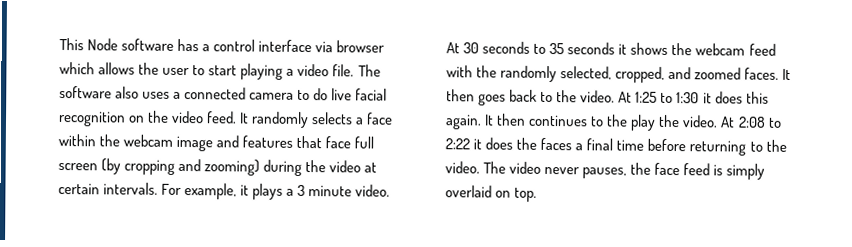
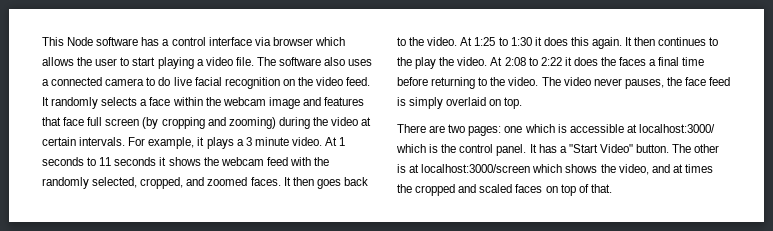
- At 30 seconds to 35 seconds it shows the webcam feed with the randomly selected, cropped, and zoomed faces.
+ At 1 seconds to 11 seconds it shows the webcam feed with the randomly selected, cropped, and zoomed faces.
+ There are two pages: one which is accessible at localhost:3000/ which is the control panel. It has a "Start Video" button. The other is at localhost:3000/screen which shows the video, and at times the cropped and scaled faces on top of that.

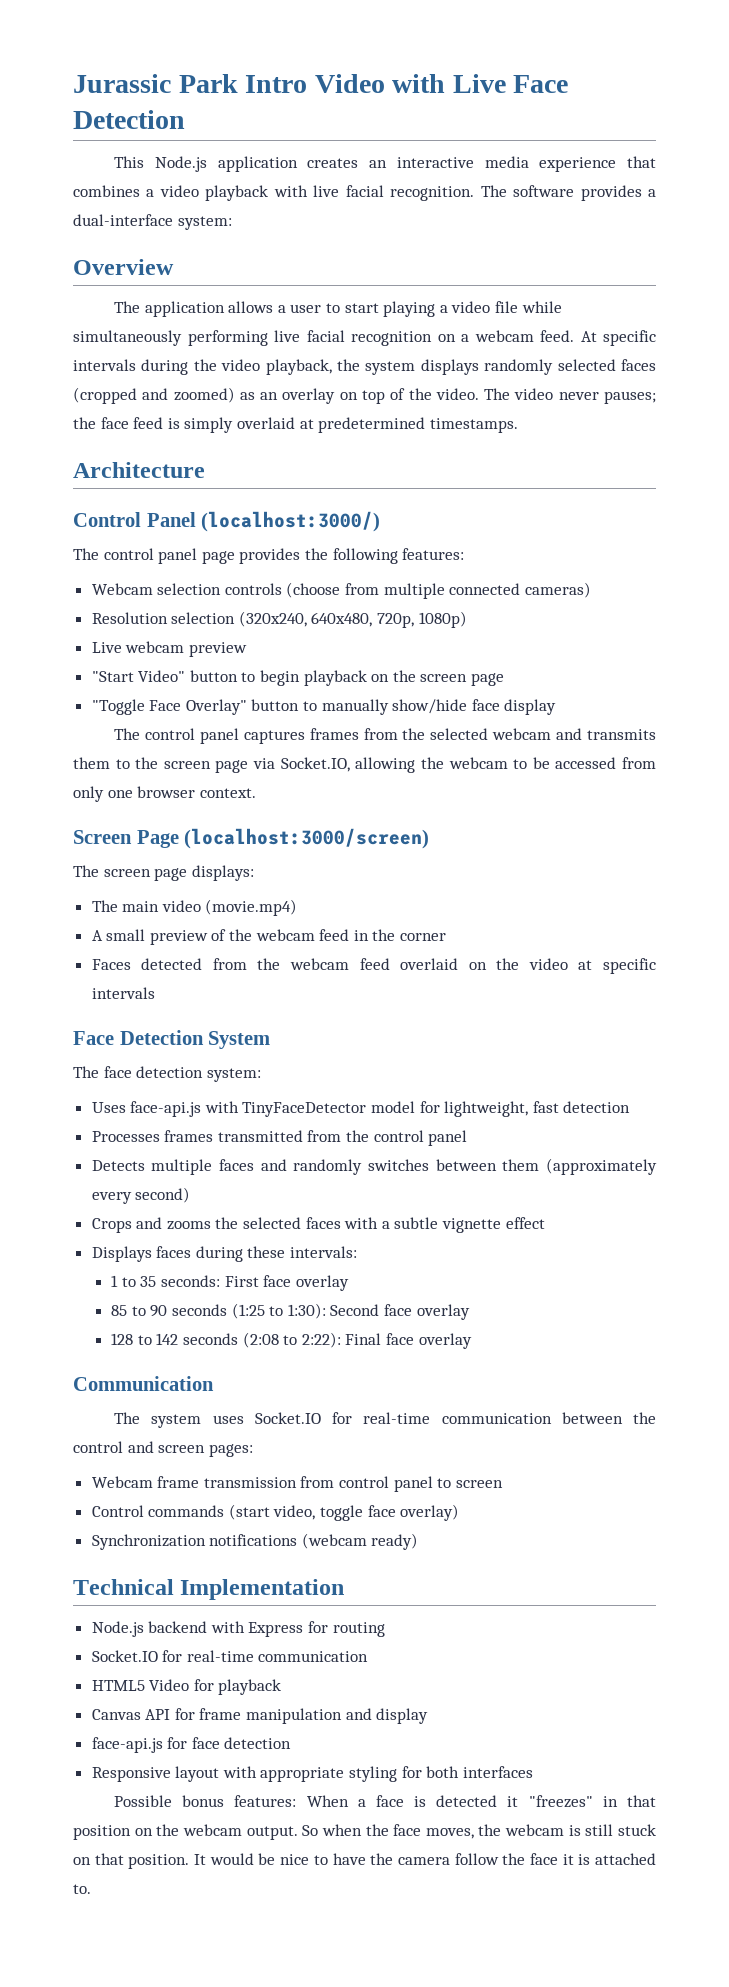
- This Node software has a control interface via browser which allows the user to start playing a video file. The software also uses a connected camera to do live facial recognition on the video feed. It randomly selects a face within the webcam image and features that face full screen (by cropping and zooming) during the video at certain intervals. For example, it plays a 3 minute video. At 1 seconds to 11 seconds it shows the webcam feed with the randomly selected, cropped, and zoomed faces. It then goes back to the video. At 1:25 to 1:30 it does this again. It then continues to the play the video. At 2:08 to 2:22 it does the faces a final time before returning to the video.
+ Jurassic Park Intro Video with Live Face Detection
+ This Node.js application creates an interactive media experience that combines a video playback with live facial recognition. The software provides a dual-interface system:
+ Overview
+ The application allows a user to start playing a video file while simultaneously performing live facial recognition on a webcam feed. At specific intervals during the video playback, the system displays randomly selected faces (cropped and zoomed) as an overlay on top of the video.
- The video never pauses, the face feed is simply overlaid on top.
- There are two pages: one which is accessible at localhost:3000/ which is the control panel. It has a "Start Video" button. The other is at localhost:3000/screen which shows the video, and at times the cropped and scaled faces on top of that.
+ The video never pauses; the face feed is simply overlaid at predetermined timestamps.
+ Architecture
+ Control Panel (localhost:3000/)
+ The control panel page provides the following features:
+ Webcam selection controls (choose from multiple connected cameras)
+ Resolution selection (320x240, 640x480, 720p, 1080p)
+ Live webcam preview
+ "Start Video" button to begin playback on the screen page
+ "Toggle Face Overlay" button to manually show/hide face display
+ The control panel captures frames from the selected webcam and transmits them to the screen page via Socket.IO, allowing the webcam to be accessed from only one browser context.
+ Screen Page (localhost:3000/screen)
+ The screen page displays:
+ The main video (movie.mp4)
+ A small preview of the webcam feed in the corner
+ Faces detected from the webcam feed overlaid on the video at specific intervals
+ Face Detection System
+ The face detection system:
+ Uses face-api.js with TinyFaceDetector model for lightweight, fast detection
+ Processes frames transmitted from the control panel
+ Detects multiple faces and randomly switches between them (approximately every second)
+ Crops and zooms the selected faces with a subtle vignette effect
+ Displays faces during these intervals:
+ 1 to 35 seconds: First face overlay
+ 85 to 90 seconds (1:25 to 1:30): Second face overlay
+ 128 to 142 seconds (2:08 to 2:22): Final face overlay
+ Communication
+ The system uses Socket.IO for real-time communication between the control and screen pages:
+ Webcam frame transmission from control panel to screen
+ Control commands (start video, toggle face overlay)
+ Synchronization notifications (webcam ready)
+ Technical Implementation
+ Node.js backend with Express for routing
+ Socket.IO for real-time communication
+ HTML5 Video for playback
+ Canvas API for frame manipulation and display
+ face-api.js for face detection
+ Responsive layout with appropriate styling for both interfaces
+ Possible bonus features: When a face is detected it "freezes" in that position on the webcam output. So when the face moves, the webcam is still stuck on that position. It would be nice to have the camera follow the face it is attached to.

